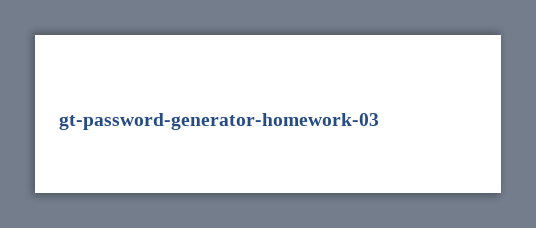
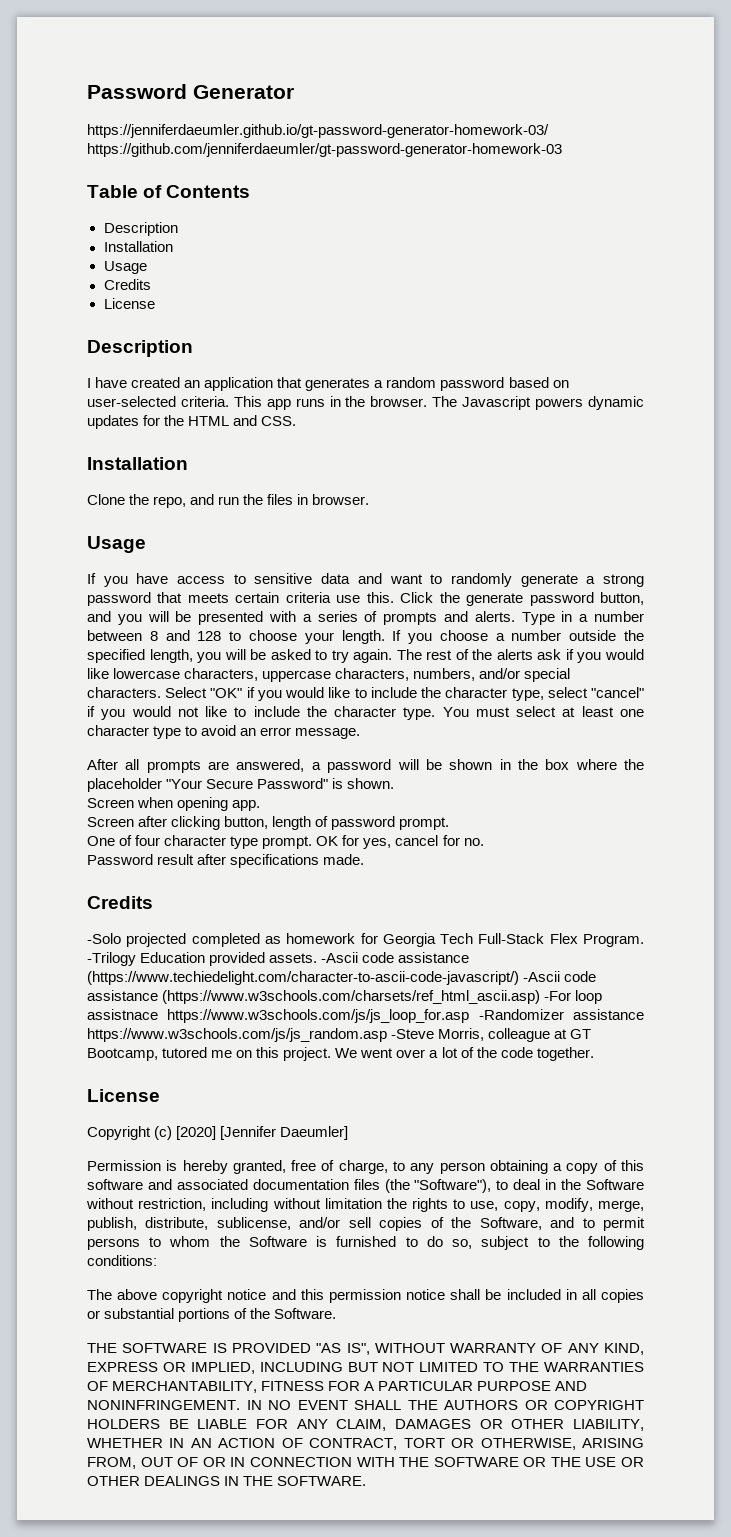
- gt-password-generator-homework-03
+ Password Generator
+ https://jenniferdaeumler.github.io/gt-password-generator-homework-03/ https://github.com/jenniferdaeumler/gt-password-generator-homework-03
+ Table of Contents
+ Description
+ Installation
+ Usage
+ Credits
+ License
+ Description
+ I have created an application that generates a random password based on user-selected criteria. This app runs in the browser. The Javascript powers dynamic updates for the HTML and CSS.
+ Installation
+ Clone the repo, and run the files in browser.
+ Usage
+ If you have access to sensitive data and want to randomly generate a strong password that meets certain criteria use this. Click the generate password button, and you will be presented with a series of prompts and alerts. Type in a number between 8 and 128 to choose your length. If you choose a number outside the specified length, you will be asked to try again. The rest of the alerts ask if you would like lowercase characters, uppercase characters, numbers, and/or special characters. Select "OK" if you would like to include the character type, select "cancel" if you would not like to include the character type. You must select at least one character type to avoid an error message.
+ After all prompts are answered, a password will be shown in the box where the placeholder "Your Secure Password" is shown.
+ Screen when opening app.
+ Screen after clicking button, length of password prompt.
+ One of four character type prompt. OK for yes, cancel for no.
+ Password result after specifications made.
+ Credits
+ -Solo projected completed as homework for Georgia Tech Full-Stack Flex Program. -Trilogy Education provided assets. -Ascii code assistance (https://www.techiedelight.com/character-to-ascii-code-javascript/) -Ascii code assistance (https://www.w3schools.com/charsets/ref_html_ascii.asp) -For loop assistnace https://www.w3schools.com/js/js_loop_for.asp -Randomizer assistance https://www.w3schools.com/js/js_random.asp -Steve Morris, colleague at GT Bootcamp, tutored me on this project. We went over a lot of the code together.
+ License
+ Copyright (c) [2020] [Jennifer Daeumler]
+ Permission is hereby granted, free of charge, to any person obtaining a copy of this software and associated documentation files (the "Software"), to deal in the Software without restriction, including without limitation the rights to use, copy, modify, merge, publish, distribute, sublicense, and/or sell copies of the Software, and to permit persons to whom the Software is furnished to do so, subject to the following conditions:
+ The above copyright notice and this permission notice shall be included in all copies or substantial portions of the Software.
+ THE SOFTWARE IS PROVIDED "AS IS", WITHOUT WARRANTY OF ANY KIND, EXPRESS OR IMPLIED, INCLUDING BUT NOT LIMITED TO THE WARRANTIES OF MERCHANTABILITY, FITNESS FOR A PARTICULAR PURPOSE AND NONINFRINGEMENT. IN NO EVENT SHALL THE AUTHORS OR COPYRIGHT HOLDERS BE LIABLE FOR ANY CLAIM, DAMAGES OR OTHER LIABILITY, WHETHER IN AN ACTION OF CONTRACT, TORT OR OTHERWISE, ARISING FROM, OUT OF OR IN CONNECTION WITH THE SOFTWARE OR THE USE OR OTHER DEALINGS IN THE SOFTWARE.

